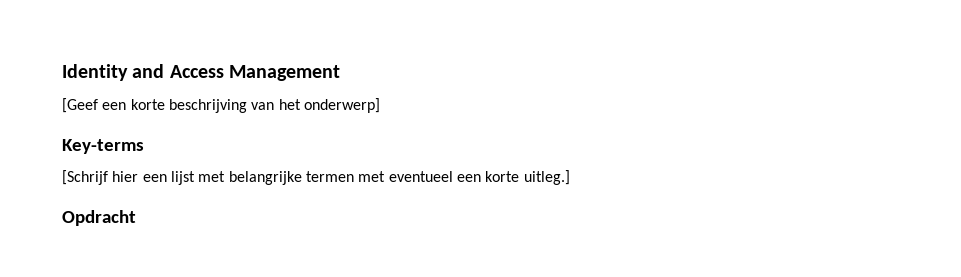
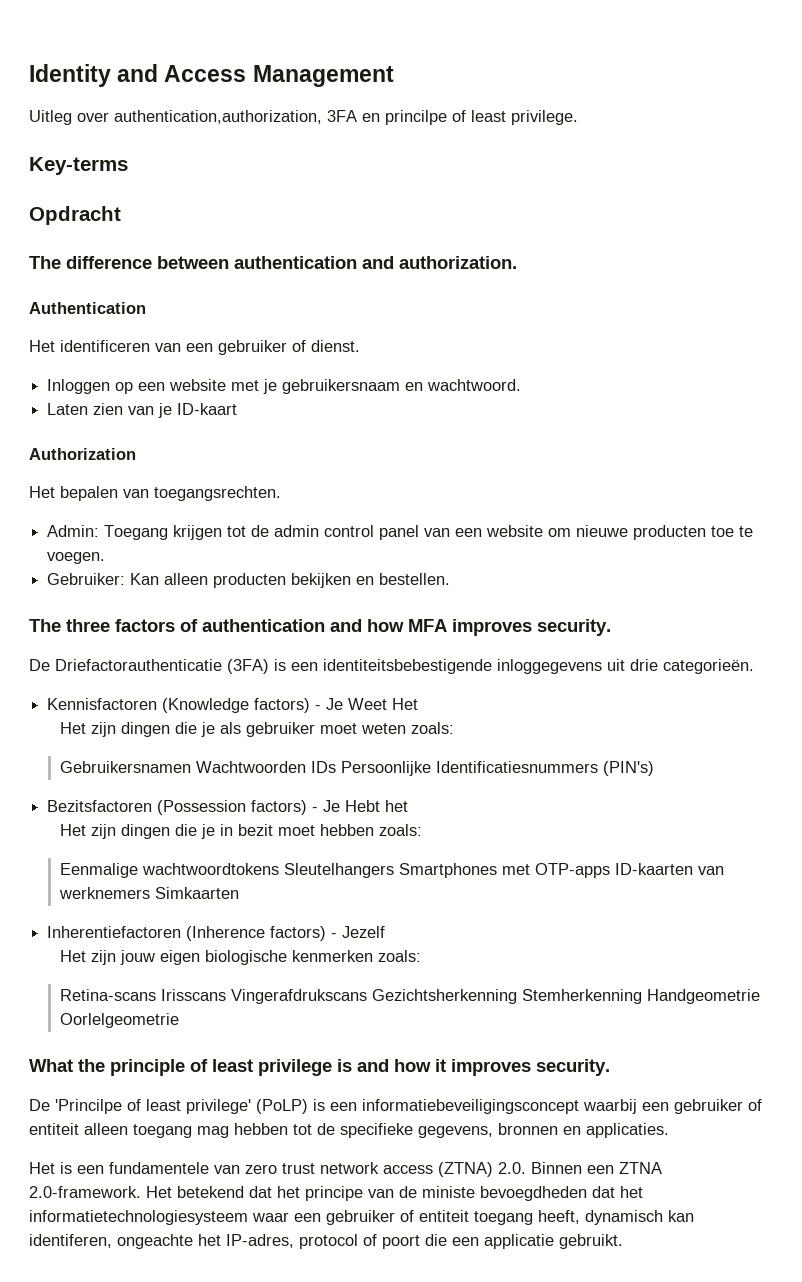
- [Geef een korte beschrijving van het onderwerp]
+ Uitleg over authentication,authorization, 3FA en princilpe of least privilege.
  Key-terms
- [Schrijf hier een lijst met belangrijke termen met eventueel een korte uitleg.]
  Opdracht
+ The difference between authentication and authorization.
+ Authentication
+ Het identificeren van een gebruiker of dienst.
+ Inloggen op een website met je gebruikersnaam en wachtwoord.
+ Laten zien van je ID-kaart
+ Authorization
+ Het bepalen van toegangsrechten.
+ Admin: Toegang krijgen tot de admin control panel van een website om nieuwe producten toe te voegen.
+ Gebruiker: Kan alleen producten bekijken en bestellen.
+ The three factors of authentication and how MFA improves security.
+ De Driefactorauthenticatie (3FA) is een identiteitsbebestigende inloggegevens uit drie categorieën.
+ Kennisfactoren (Knowledge factors) - Je Weet Het
+ Het zijn dingen die je als gebruiker moet weten zoals:
+ Gebruikersnamen Wachtwoorden IDs Persoonlijke Identificatiesnummers (PIN's)
+ Bezitsfactoren (Possession factors) - Je Hebt het
+ Het zijn dingen die je in bezit moet hebben zoals:
+ Eenmalige wachtwoordtokens Sleutelhangers Smartphones met OTP-apps ID-kaarten van werknemers Simkaarten
+ Inherentiefactoren (Inherence factors) - Jezelf
+ Het zijn jouw eigen biologische kenmerken zoals:
+ Retina-scans Irisscans Vingerafdrukscans Gezichtsherkenning Stemherkenning Handgeometrie Oorlelgeometrie
+ What the principle of least privilege is and how it improves security.
+ De 'Princilpe of least privilege' (PoLP) is een informatiebeveiligingsconcept waarbij een gebruiker of entiteit alleen toegang mag hebben tot de specifieke gegevens, bronnen en applicaties.
+ Het is een fundamentele van zero trust network access (ZTNA) 2.0. Binnen een ZTNA 2.0-framework. Het betekend dat het principe van de ministe bevoegdheden dat het informatietechnologiesysteem waar een gebruiker of entiteit toegang heeft, dynamisch kan identiferen, ongeachte het IP-adres, protocol of poort die een applicatie gebruikt.

